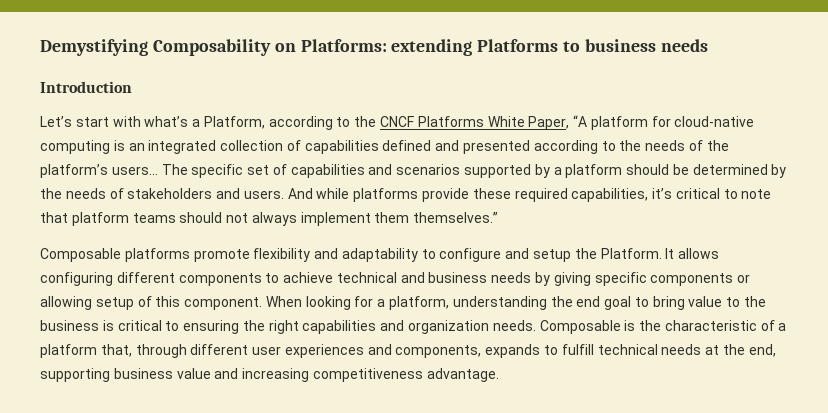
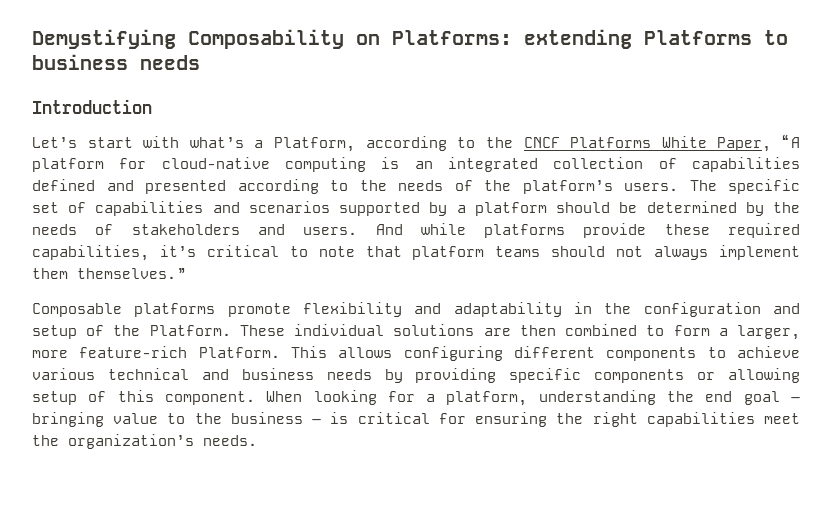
- Let’s start with what’s a Platform, according to the CNCF Platforms White Paper, “A platform for cloud-native computing is an integrated collection of capabilities defined and presented according to the needs of the platform’s users…
+ Let’s start with what’s a Platform, according to the CNCF Platforms White Paper, “A platform for cloud-native computing is an integrated collection of capabilities defined and presented according to the needs of the platform’s users.
- Composable platforms promote flexibility and adaptability to configure and setup the Platform.
+ Composable platforms promote flexibility and adaptability in the configuration and setup of the Platform.
- It allows configuring different components to achieve technical and business needs by giving specific components or allowing setup of this component.
+ These individual solutions are then combined to form a larger, more feature-rich Platform. This allows configuring different components to achieve various technical and business needs by providing specific components or allowing setup of this component.
- When looking for a platform, understanding the end goal to bring value to the business is critical to ensuring the right capabilities and organization needs. Composable is the characteristic of a platform that, through different user experiences and components, expands to fulfill technical needs at the end, supporting business value and increasing competitiveness advantage.
+ When looking for a platform, understanding the end goal – bringing value to the business – is critical for ensuring the right capabilities meet the organization’s needs.

